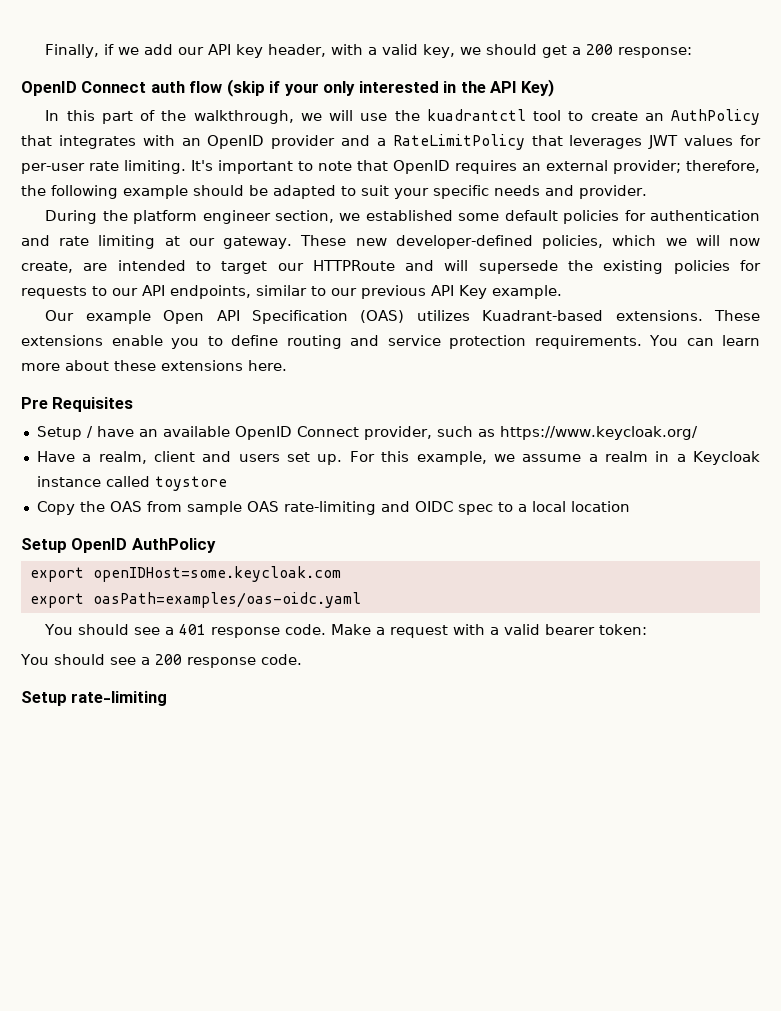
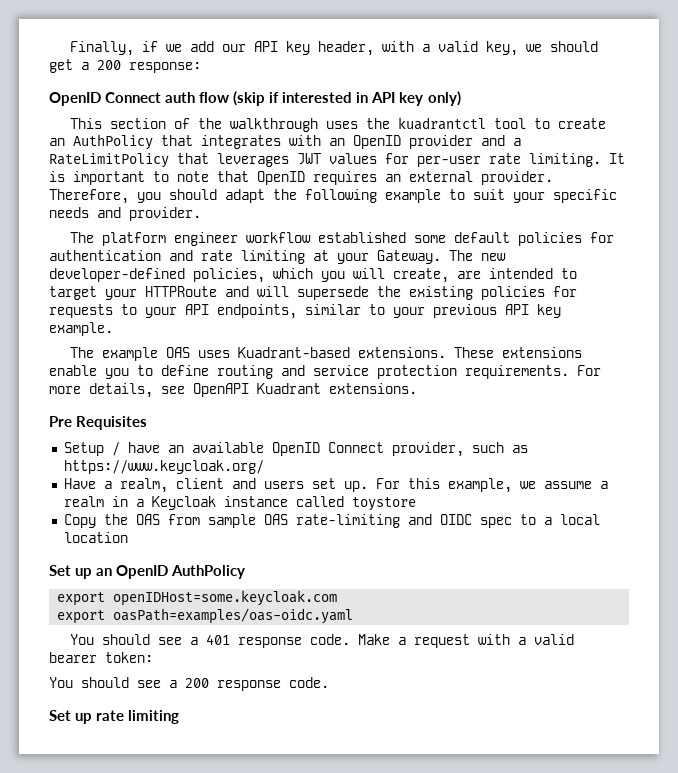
- OpenID Connect auth flow (skip if your only interested in the API Key)
- In this part of the walkthrough, we will use the kuadrantctl tool to create an AuthPolicy that integrates with an OpenID provider and a RateLimitPolicy that leverages JWT values for per-user rate limiting.
+ OpenID Connect auth flow (skip if interested in API key only)
+ This section of the walkthrough uses the kuadrantctl tool to create an AuthPolicy that integrates with an OpenID provider and a RateLimitPolicy that leverages JWT values for per-user rate limiting.
- It's important to note that OpenID requires an external provider; therefore, the following example should be adapted to suit your specific needs and provider.
+ It is important to note that OpenID requires an external provider. Therefore, you should adapt the following example to suit your specific needs and provider.
- During the platform engineer section, we established some default policies for authentication and rate limiting at our gateway. These new developer-defined policies, which we will now create, are intended to target our HTTPRoute and will supersede the existing policies for requests to our API endpoints, similar to our previous API Key example.
+ The platform engineer workflow established some default policies for authentication and rate limiting at your Gateway. The new developer-defined policies, which you will create, are intended to target your HTTPRoute and will supersede the existing policies for requests to your API endpoints, similar to your previous API key example.
- Our example Open API Specification (OAS) utilizes Kuadrant-based extensions.
+ The example OAS uses Kuadrant-based extensions.
- You can learn more about these extensions here.
+ For more details, see OpenAPI Kuadrant extensions.
- Setup OpenID AuthPolicy
+ Set up an OpenID AuthPolicy
- Setup rate-limiting
+ Set up rate limiting

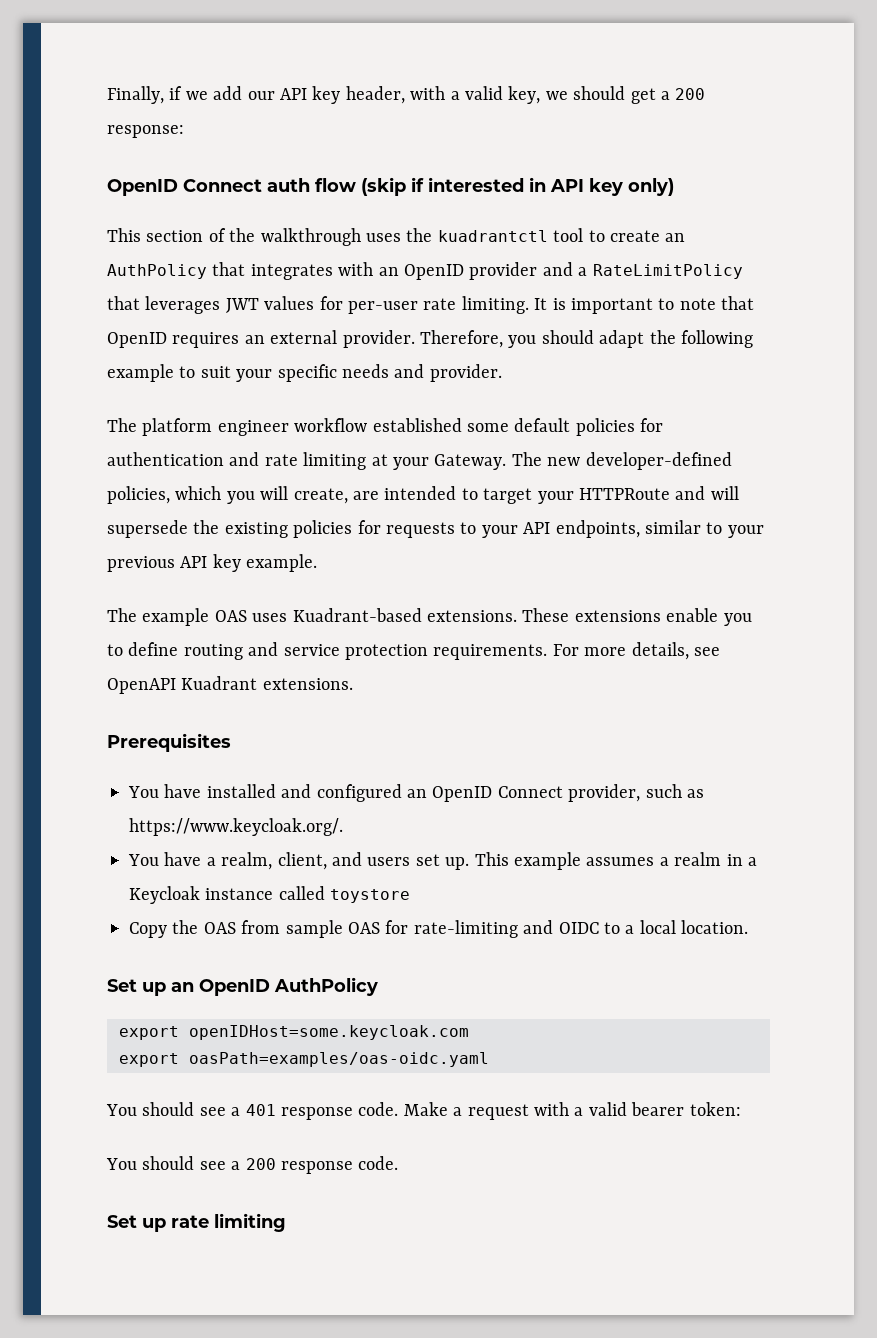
- Pre Requisites
- Setup / have an available OpenID Connect provider, such as https://www.keycloak.org/
- Have a realm, client and users set up.
+ Prerequisites
+ You have installed and configured an OpenID Connect provider, such as https://www.keycloak.org/.
+ You have a realm, client, and users set up.
- For this example, we assume a realm in a Keycloak instance called toystore
+ This example assumes a realm in a Keycloak instance called toystore
- Copy the OAS from sample OAS rate-limiting and OIDC spec to a local location
+ Copy the OAS from sample OAS for rate-limiting and OIDC to a local location.

